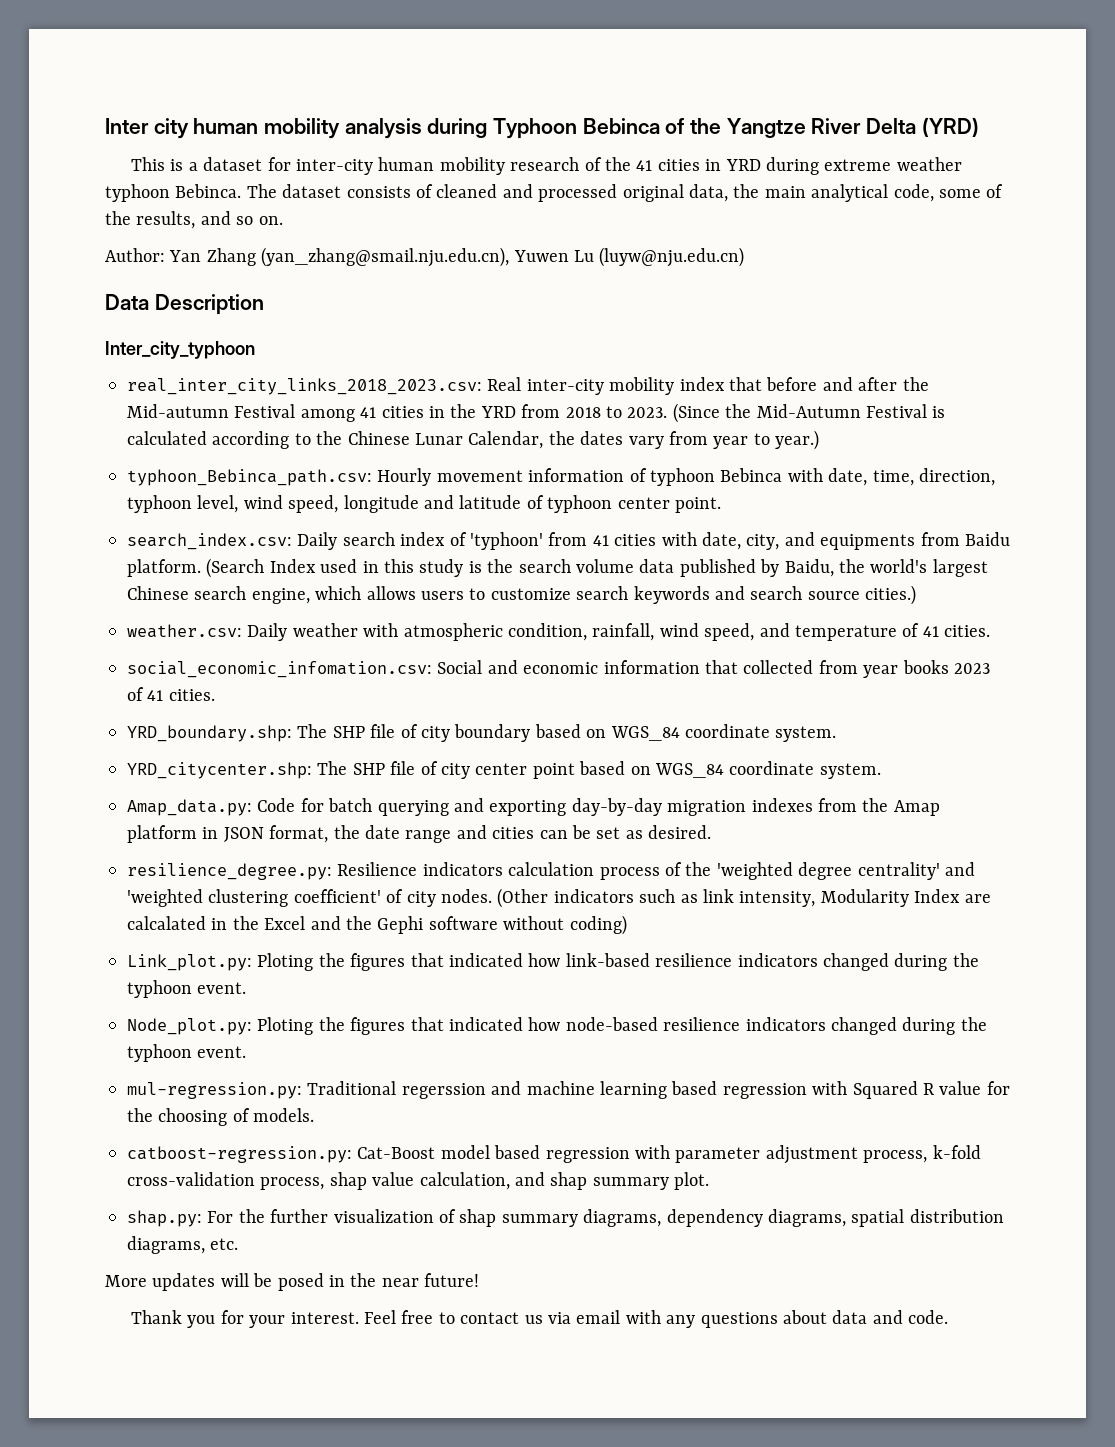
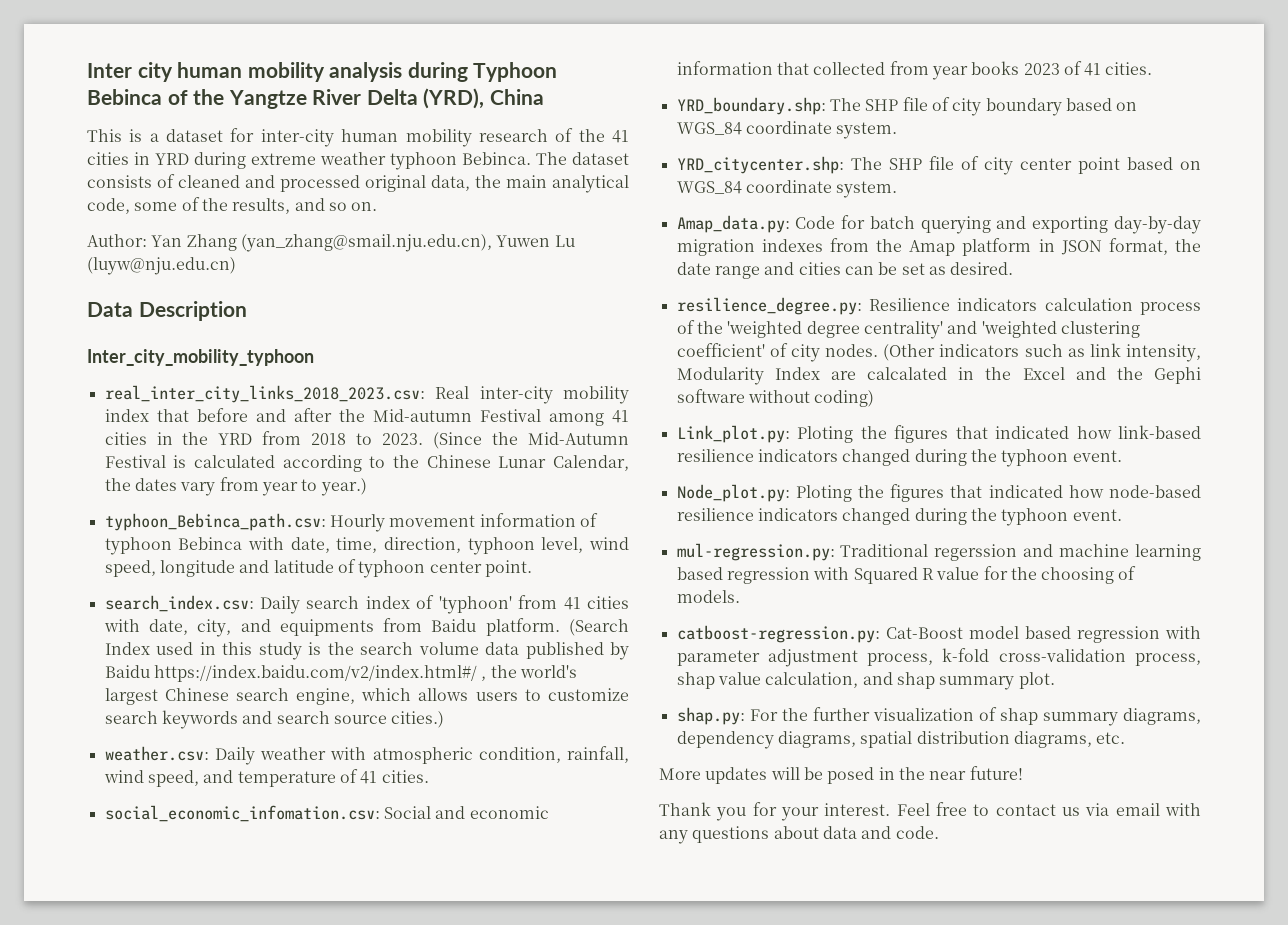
- Inter city human mobility analysis during Typhoon Bebinca of the Yangtze River Delta (YRD)
+ Inter city human mobility analysis during Typhoon Bebinca of the Yangtze River Delta (YRD), China
- Inter_city_typhoon
+ Inter_city_mobility_typhoon
- (Search Index used in this study is the search volume data published by Baidu, the world's largest Chinese search engine, which allows users to customize search keywords and search source cities.)
+ (Search Index used in this study is the search volume data published by Baidu https://index.baidu.com/v2/index.html#/ , the world's largest Chinese search engine, which allows users to customize search keywords and search source cities.)

